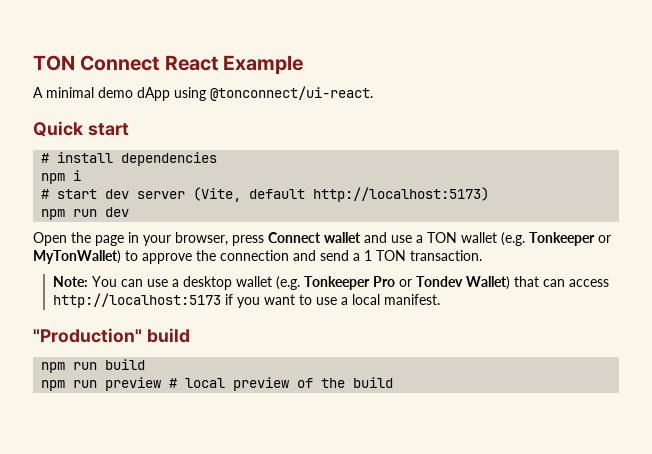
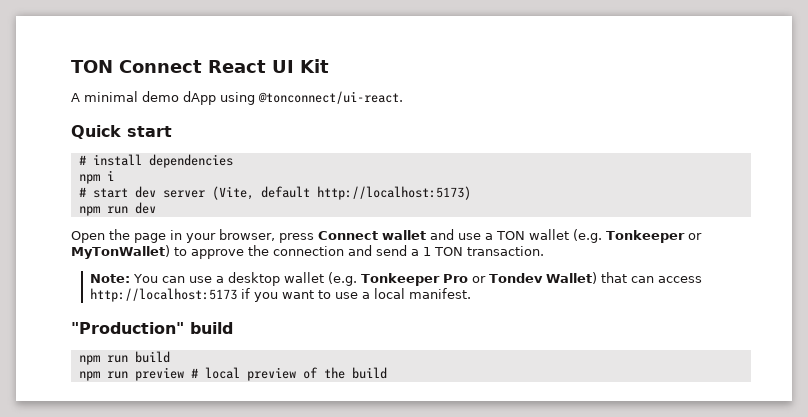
- TON Connect React Example
+ TON Connect React UI Kit

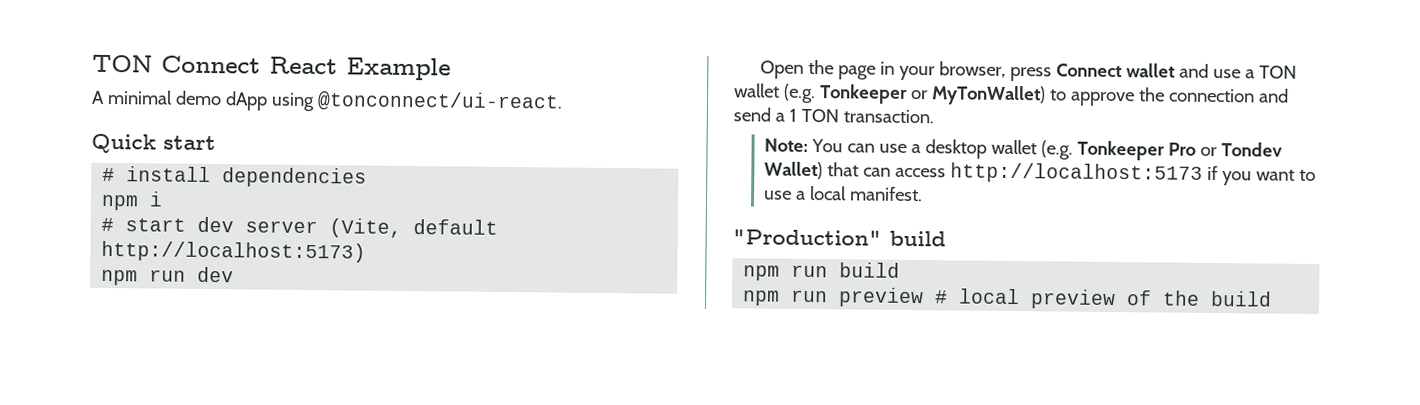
- TON Connect React UI Kit
+ TON Connect React Example

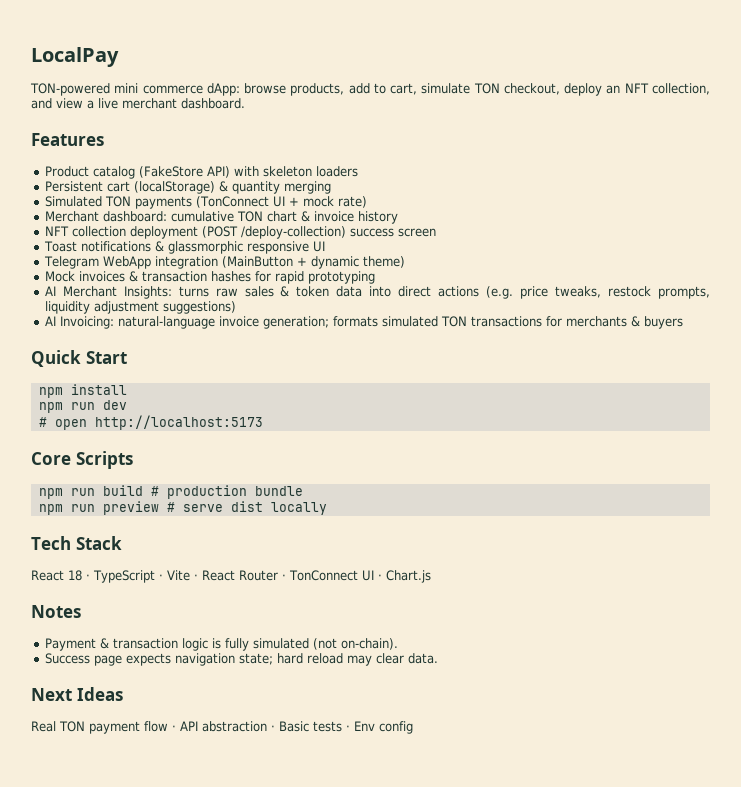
- TON Connect React Example
- A minimal demo dApp using @tonconnect/ui-react.
- Quick start
- # install dependencies
- npm i
- # start dev server (Vite, default http://localhost:5173)
+ LocalPay
+ TON‑powered mini commerce dApp: browse products, add to cart, simulate TON checkout, deploy an NFT collection, and view a live merchant dashboard.
+ Features
+ Product catalog (FakeStore API) with skeleton loaders
+ Persistent cart (localStorage) & quantity merging
+ Simulated TON payments (TonConnect UI + mock rate)
+ Merchant dashboard: cumulative TON chart & invoice history
+ NFT collection deployment (POST /deploy-collection) success screen
+ Toast notifications & glassmorphic responsive UI
+ Telegram WebApp integration (MainButton + dynamic theme)
+ Mock invoices & transaction hashes for rapid prototyping
+ AI Merchant Insights: turns raw sales & token data into direct actions (e.g. price tweaks, restock prompts, liquidity adjustment suggestions)
+ AI Invoicing: natural-language invoice generation; formats simulated TON transactions for merchants & buyers
+ Quick Start
+ npm install
  npm run dev
- Open the page in your browser, press Connect wallet and use a TON wallet (e.g. Tonkeeper or MyTonWallet) to approve the connection and send a 1 TON transaction.
- Note: You can use a desktop wallet (e.g. Tonkeeper Pro or Tondev Wallet) that can access http://localhost:5173 if you want to use a local manifest.
- "Production" build
+ # open http://localhost:5173
+ Core Scripts
- npm run build
+ npm run build # production bundle
- npm run preview # local preview of the build
+ npm run preview # serve dist locally
+ Tech Stack
+ React 18 · TypeScript · Vite · React Router · TonConnect UI · Chart.js
+ Notes
+ Payment & transaction logic is fully simulated (not on-chain).
+ Success page expects navigation state; hard reload may clear data.
+ Next Ideas
+ Real TON payment flow · API abstraction · Basic tests · Env config

